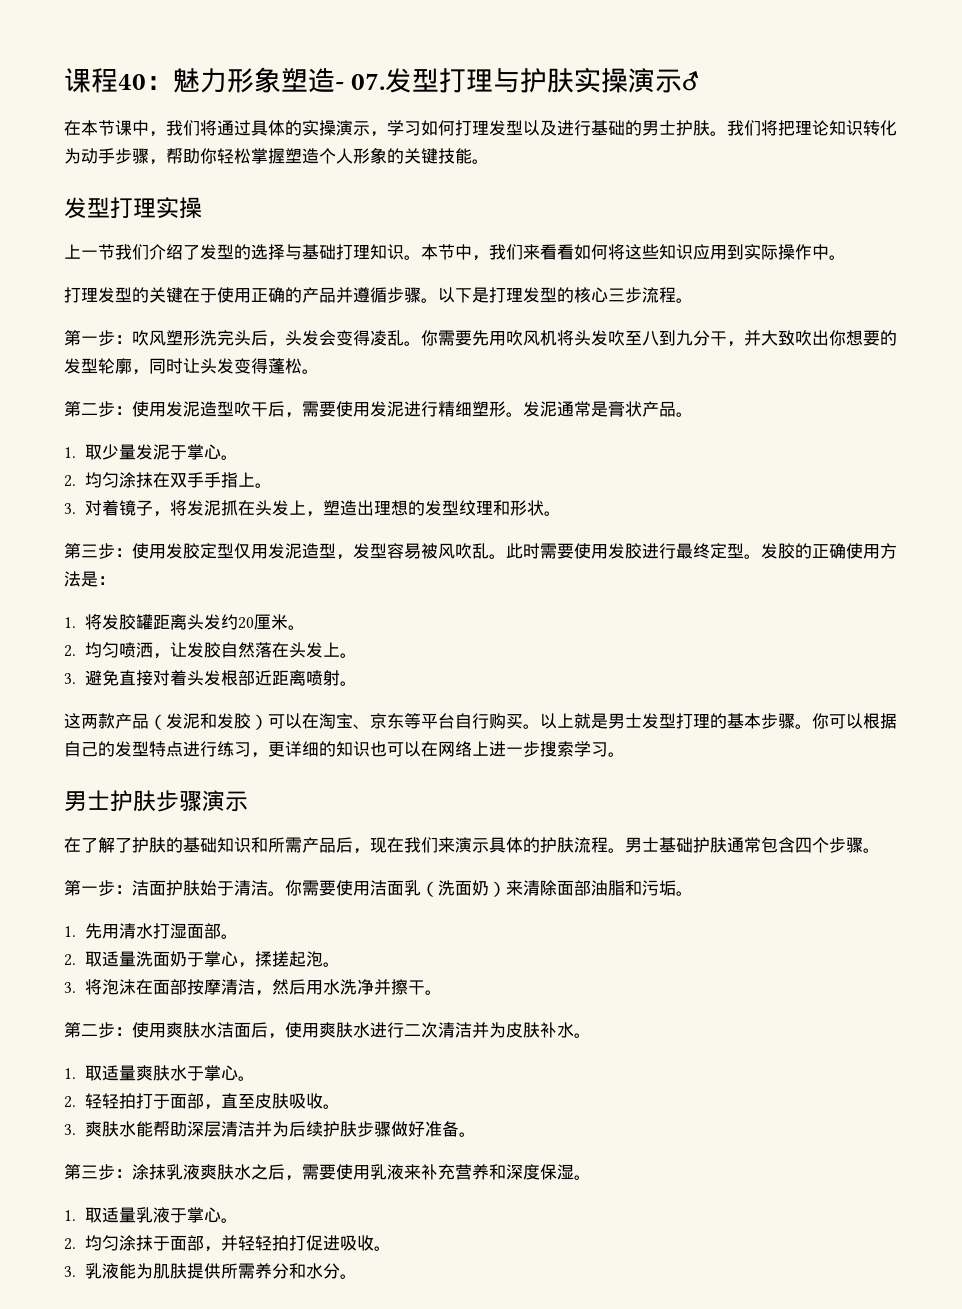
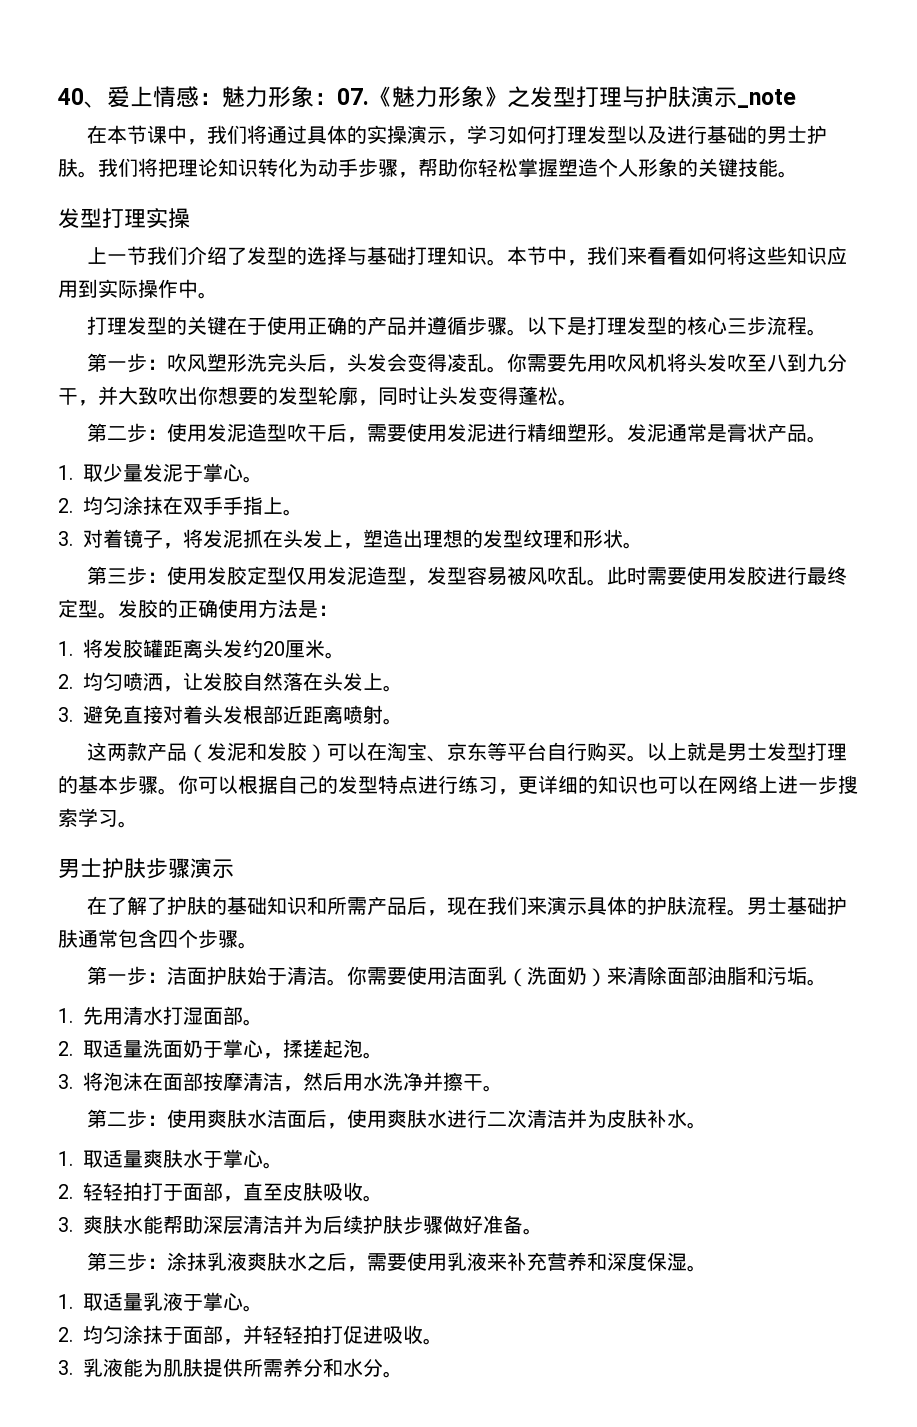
- 课程40：魅力形象塑造- 07.发型打理与护肤实操演示♂
+ 40、爱上情感：魅力形象：07.《魅力形象》之发型打理与护肤演示_note

